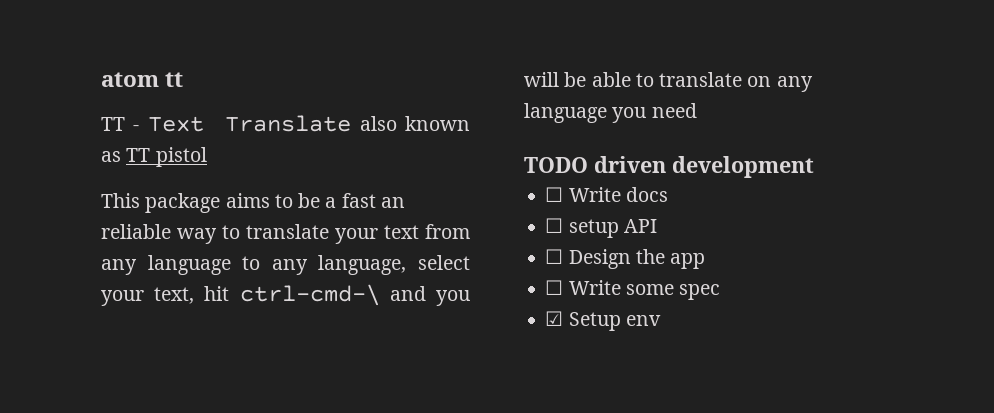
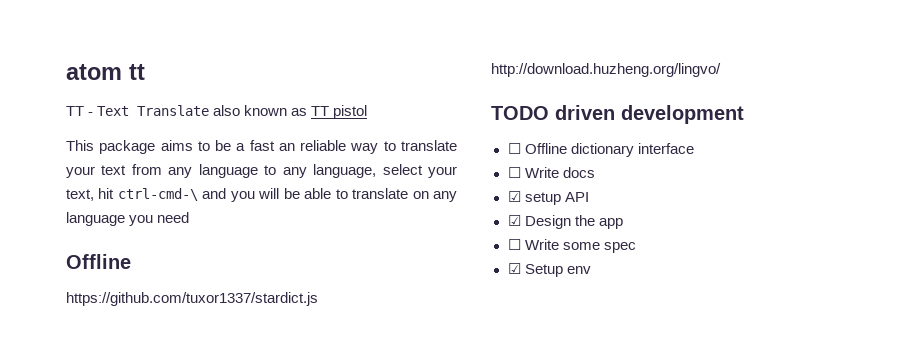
  This package aims to be a fast an reliable way to translate your text from any language to any language, select your text, hit ctrl-cmd-\ and you will be able to translate on any language you need
+ Offline
+ https://github.com/tuxor1337/stardict.js http://download.huzheng.org/lingvo/
+ ☐ Offline dictionary interface
- ☐ setup API
+ ☑ setup API
- ☐ Design the app
+ ☑ Design the app

